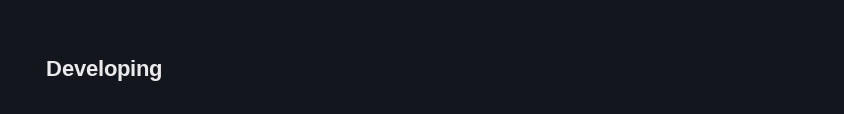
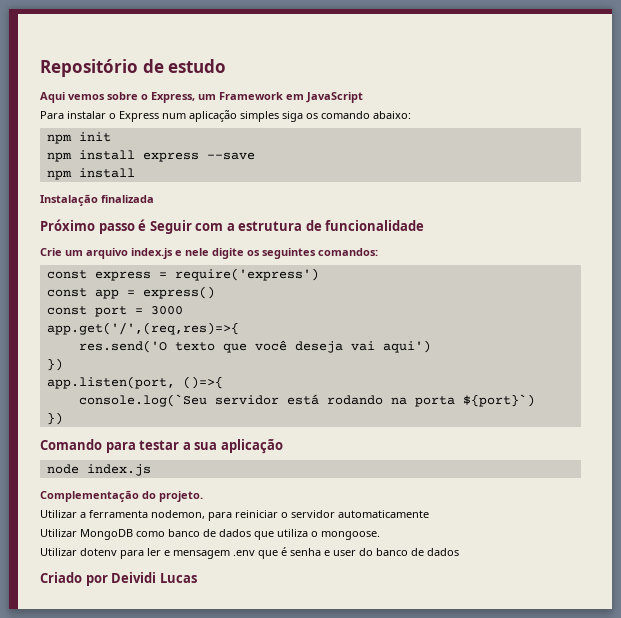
- Developing
+ Repositório de estudo
+ Aqui vemos sobre o Express, um Framework em JavaScript
+ Para instalar o Express num aplicação simples siga os comando abaixo:
+ npm init
+ npm install express --save
+ npm install
+ Instalação finalizada
+ Próximo passo é Seguir com a estrutura de funcionalidade
+ Crie um arquivo index.js e nele digite os seguintes comandos:
+ const express = require('express')
+ const app = express()
+ const port = 3000
+ app.get('/',(req,res)=>{
+ res.send('O texto que você deseja vai aqui')
+ })
+ app.listen(port, ()=>{
+ console.log(`Seu servidor está rodando na porta ${port}`)
+ })
+ Comando para testar a sua aplicação
+ node index.js
+ Complementação do projeto.
+ Utilizar a ferramenta nodemon, para reiniciar o servidor automaticamente
+ Utilizar MongoDB como banco de dados que utiliza o mongoose.
+ Utilizar dotenv para ler e mensagem .env que é senha e user do banco de dados
+ Criado por Deividi Lucas

